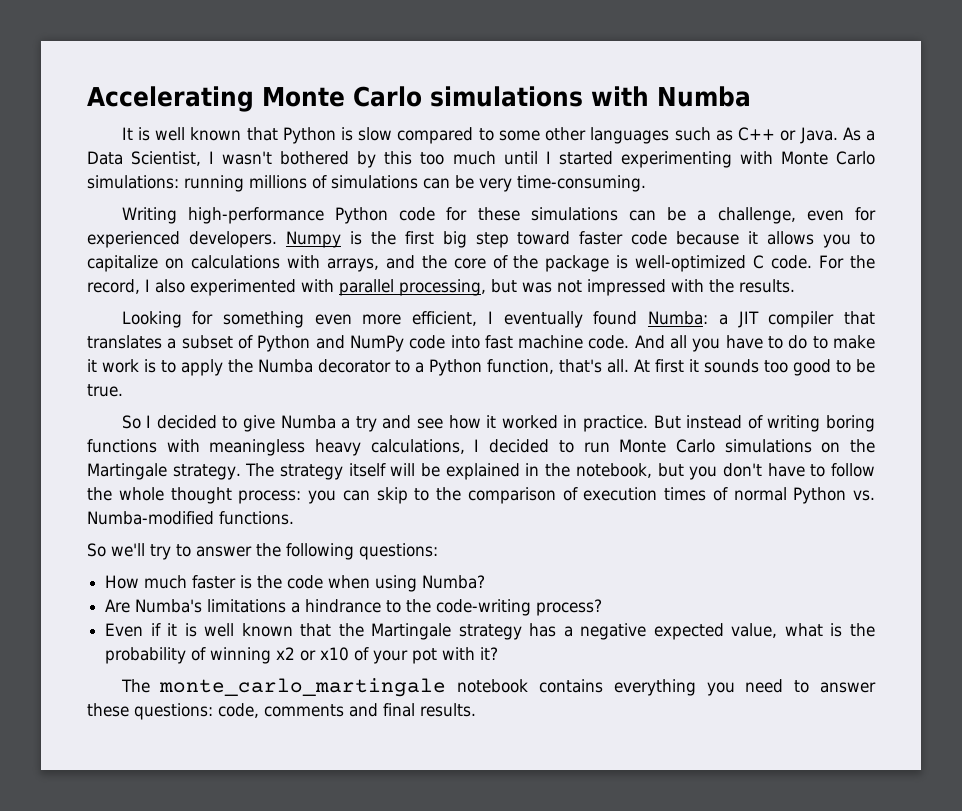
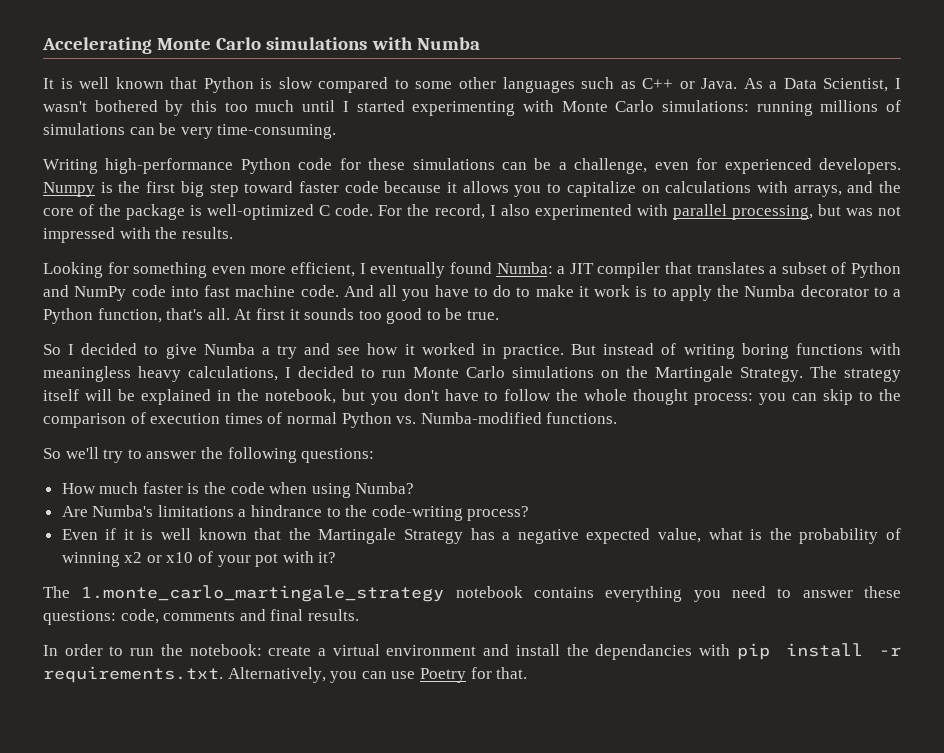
- But instead of writing boring functions with meaningless heavy calculations, I decided to run Monte Carlo simulations on the Martingale strategy.
+ But instead of writing boring functions with meaningless heavy calculations, I decided to run Monte Carlo simulations on the Martingale Strategy.
- Even if it is well known that the Martingale strategy has a negative expected value, what is the probability of winning x2 or x10 of your pot with it?
+ Even if it is well known that the Martingale Strategy has a negative expected value, what is the probability of winning x2 or x10 of your pot with it?
- The monte_carlo_martingale notebook contains everything you need to answer these questions: code, comments and final results.
+ The 1.monte_carlo_martingale_strategy notebook contains everything you need to answer these questions: code, comments and final results.
+ In order to run the notebook: create a virtual environment and install the dependancies with pip install -r requirements.txt. Alternatively, you can use Poetry for that.

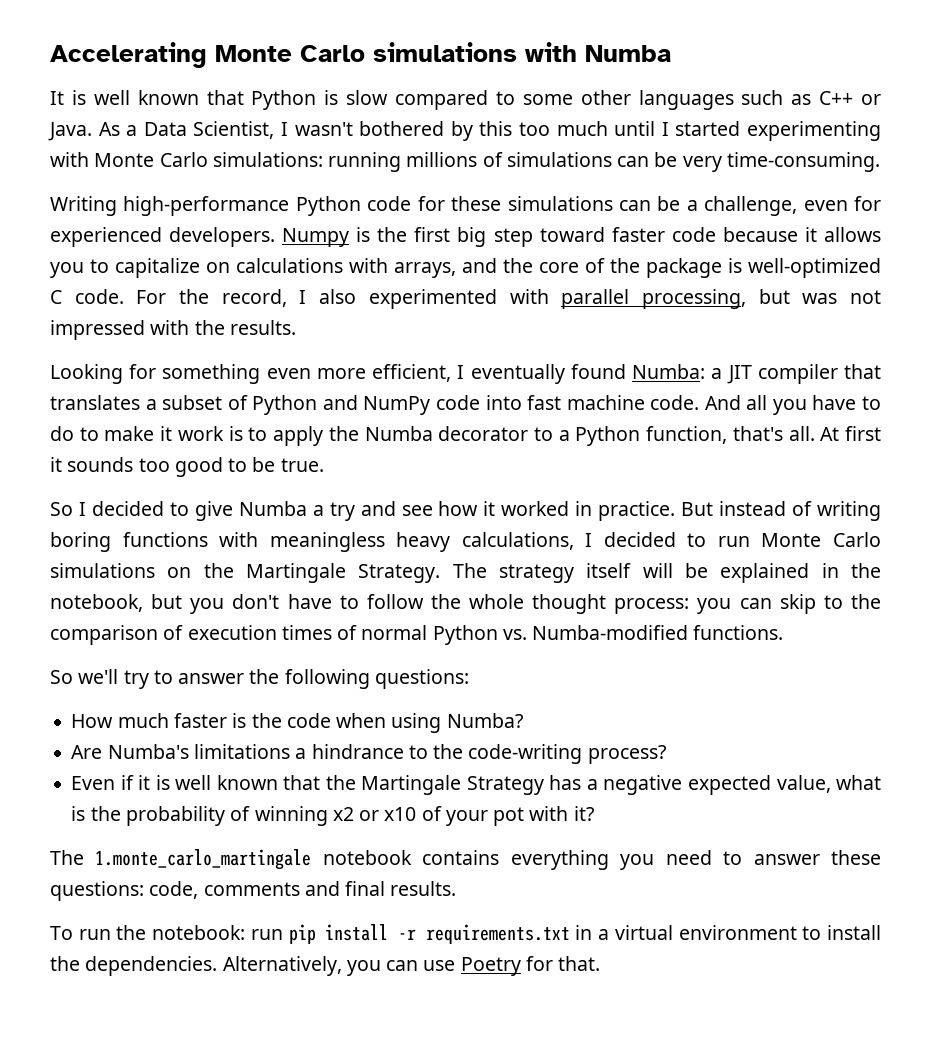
- The 1.monte_carlo_martingale_strategy notebook contains everything you need to answer these questions: code, comments and final results.
+ The 1.monte_carlo_martingale notebook contains everything you need to answer these questions: code, comments and final results.
- In order to run the notebook: create a virtual environment and install the dependancies with pip install -r requirements.txt. Alternatively, you can use Poetry for that.
+ To run the notebook: run pip install -r requirements.txt in a virtual environment to install the dependencies. Alternatively, you can use Poetry for that.

